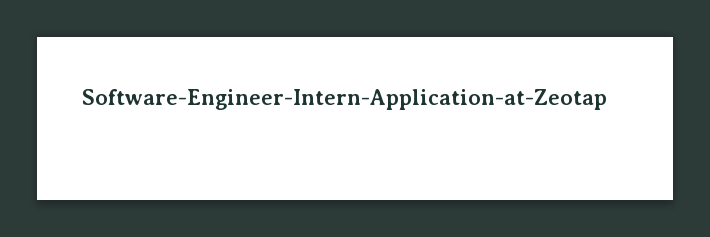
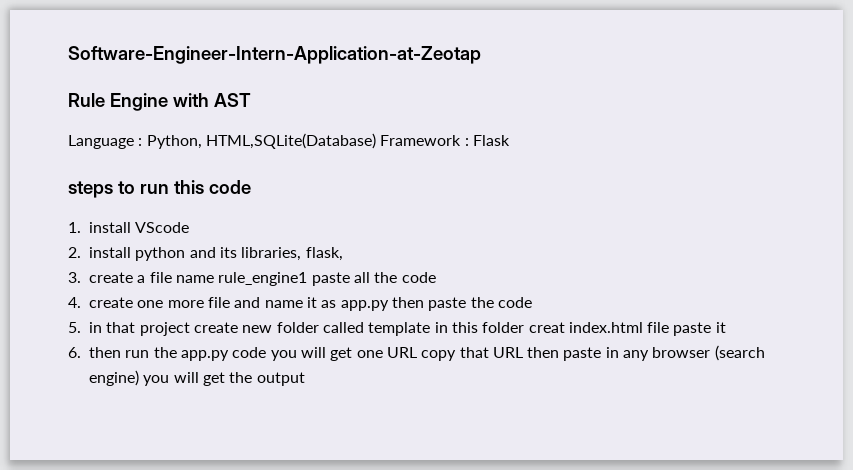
+ Rule Engine with AST
+ Language : Python, HTML,SQLite(Database) Framework : Flask
+ steps to run this code
+ 1. install VScode
+ 2. install python and its libraries, flask,
+ 3. create a file name rule_engine1 paste all the code
+ 4. create one more file and name it as app.py then paste the code
+ 5. in that project create new folder called template in this folder creat index.html file paste it
+ 6. then run the app.py code you will get one URL copy that URL then paste in any browser (search engine) you will get the output

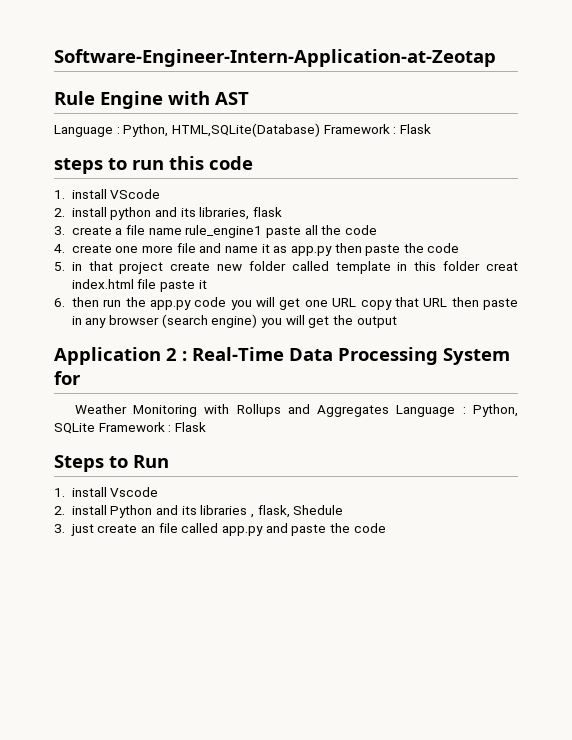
- 2. install python and its libraries, flask,
+ 2. install python and its libraries, flask
+ Application 2 : Real-Time Data Processing System for
+ Weather Monitoring with Rollups and Aggregates Language : Python, SQLite Framework : Flask
+ Steps to Run
+ 1. install Vscode
+ 2. install Python and its libraries , flask, Shedule
+ 3. just create an file called app.py and paste the code

